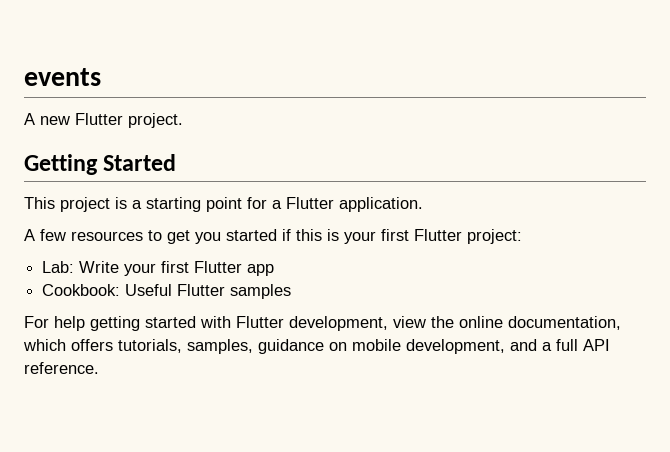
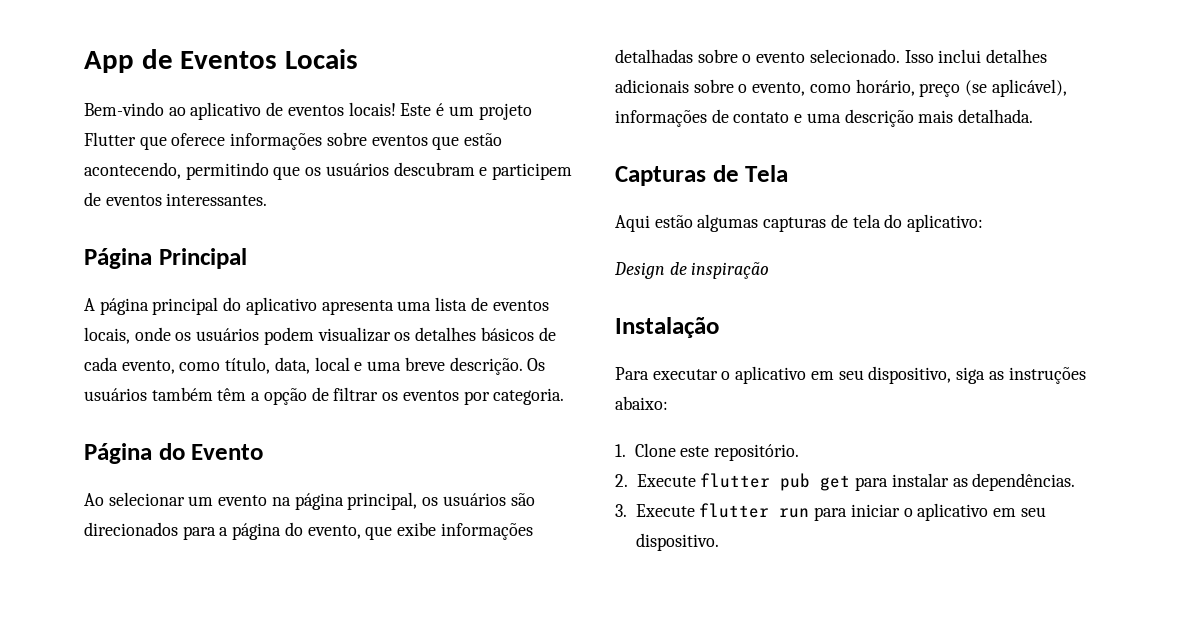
- events
- A new Flutter project.
- Getting Started
- This project is a starting point for a Flutter application.
- A few resources to get you started if this is your first Flutter project:
- Lab: Write your first Flutter app
- Cookbook: Useful Flutter samples
- For help getting started with Flutter development, view the online documentation, which offers tutorials, samples, guidance on mobile development, and a full API reference.
+ App de Eventos Locais
+ Bem-vindo ao aplicativo de eventos locais! Este é um projeto Flutter que oferece informações sobre eventos que estão acontecendo, permitindo que os usuários descubram e participem de eventos interessantes.
+ Página Principal
+ A página principal do aplicativo apresenta uma lista de eventos locais, onde os usuários podem visualizar os detalhes básicos de cada evento, como título, data, local e uma breve descrição. Os usuários também têm a opção de filtrar os eventos por categoria.
+ Página do Evento
+ Ao selecionar um evento na página principal, os usuários são direcionados para a página do evento, que exibe informações detalhadas sobre o evento selecionado. Isso inclui detalhes adicionais sobre o evento, como horário, preço (se aplicável), informações de contato e uma descrição mais detalhada.
+ Capturas de Tela
+ Aqui estão algumas capturas de tela do aplicativo:
+ Design de inspiração
+ Instalação
+ Para executar o aplicativo em seu dispositivo, siga as instruções abaixo:
+ 1. Clone este repositório.
+ 2. Execute flutter pub get para instalar as dependências.
+ 3. Execute flutter run para iniciar o aplicativo em seu dispositivo.

